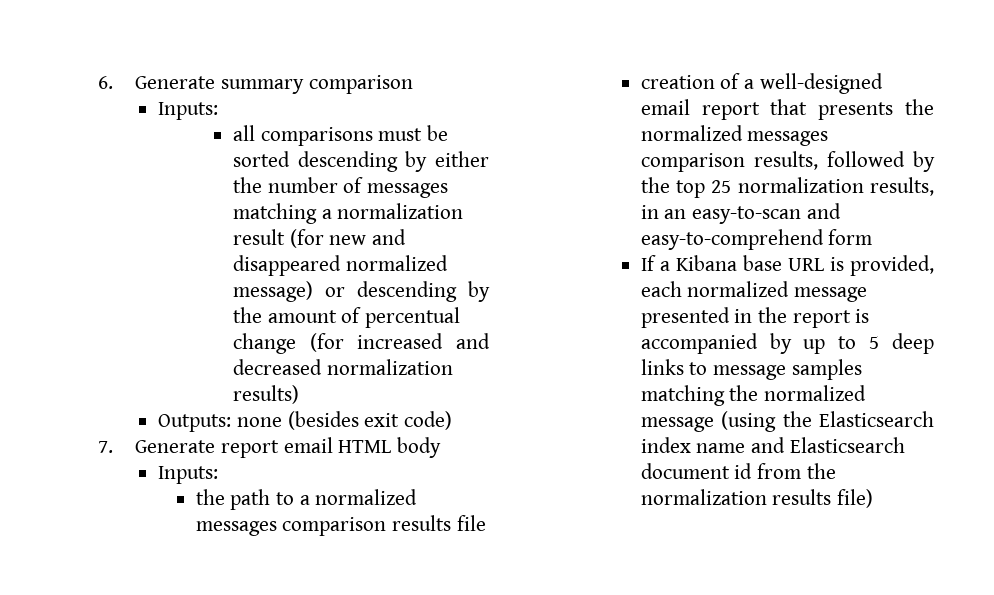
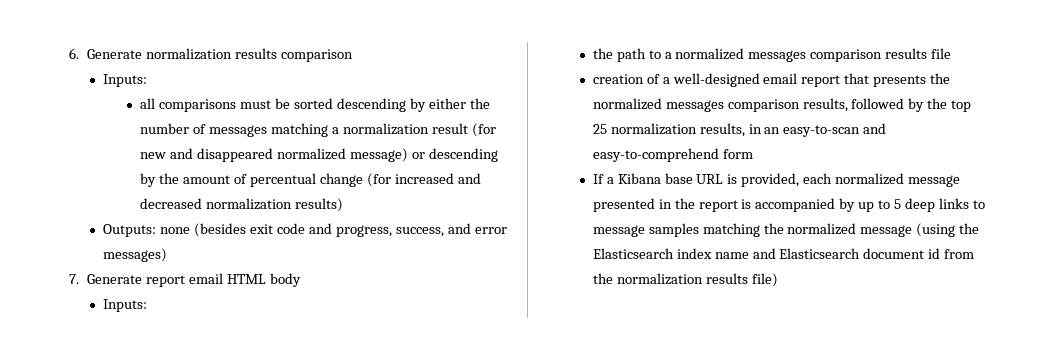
- 6. Generate summary comparison
+ 6. Generate normalization results comparison
- Outputs: none (besides exit code)
+ Outputs: none (besides exit code and progress, success, and error messages)

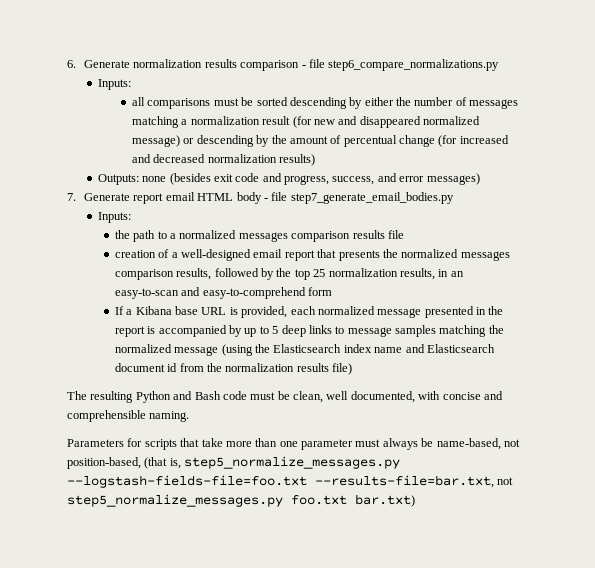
- 6. Generate normalization results comparison
+ 6. Generate normalization results comparison - file step6_compare_normalizations.py
- 7. Generate report email HTML body
+ 7. Generate report email HTML body - file step7_generate_email_bodies.py
+ The resulting Python and Bash code must be clean, well documented, with concise and comprehensible naming.
+ Parameters for scripts that take more than one parameter must always be name-based, not position-based, (that is, step5_normalize_messages.py --logstash-fields-file=foo.txt --results-file=bar.txt, not step5_normalize_messages.py foo.txt bar.txt)

